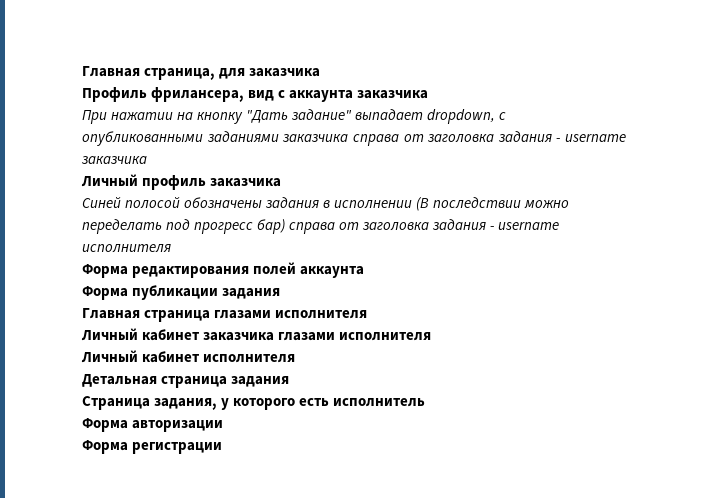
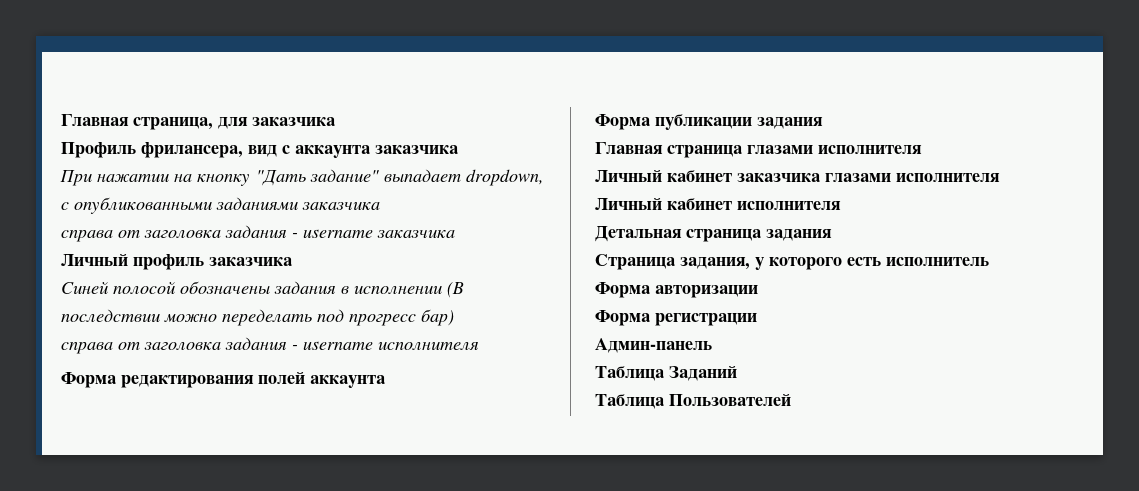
- При нажатии на кнопку "Дать задание" выпадает dropdown, с опубликованными заданиями заказчика справа от заголовка задания - username заказчика
+ При нажатии на кнопку "Дать задание" выпадает dropdown, с опубликованными заданиями заказчика
+ справа от заголовка задания - username заказчика
- Синей полосой обозначены задания в исполнении (В последствии можно переделать под прогресс бар) справа от заголовка задания - username исполнителя
+ Синей полосой обозначены задания в исполнении (В последствии можно переделать под прогресс бар)
+ справа от заголовка задания - username исполнителя
+ Админ-панель
+ Таблица Заданий
+ Таблица Пользователей

